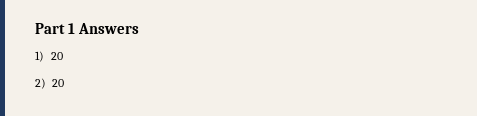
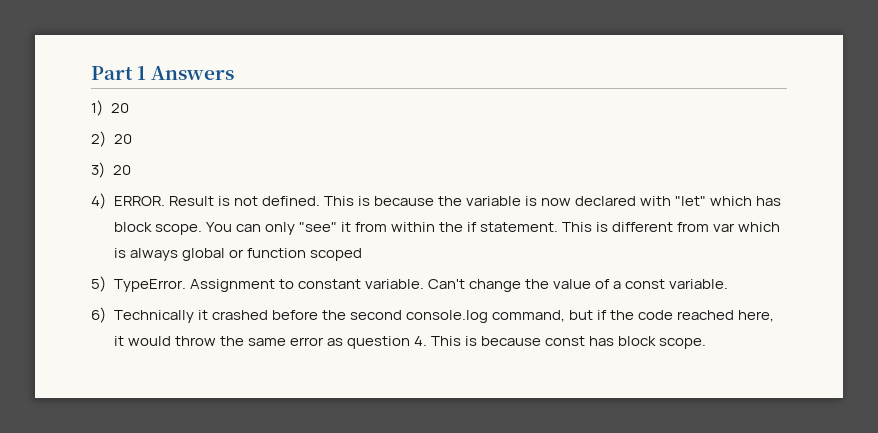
+ 3) 20
+ 4) ERROR. Result is not defined. This is because the variable is now declared with "let" which has block scope. You can only "see" it from within the if statement. This is different from var which is always global or function scoped
+ 5) TypeError. Assignment to constant variable. Can't change the value of a const variable.
+ 6) Technically it crashed before the second console.log command, but if the code reached here, it would throw the same error as question 4. This is because const has block scope.

